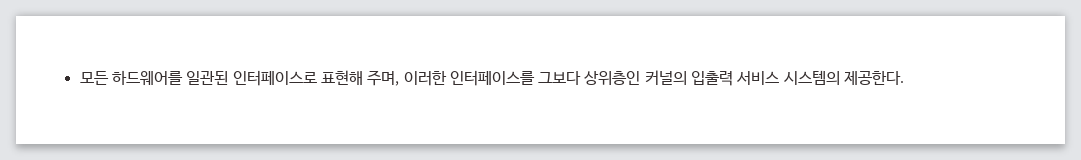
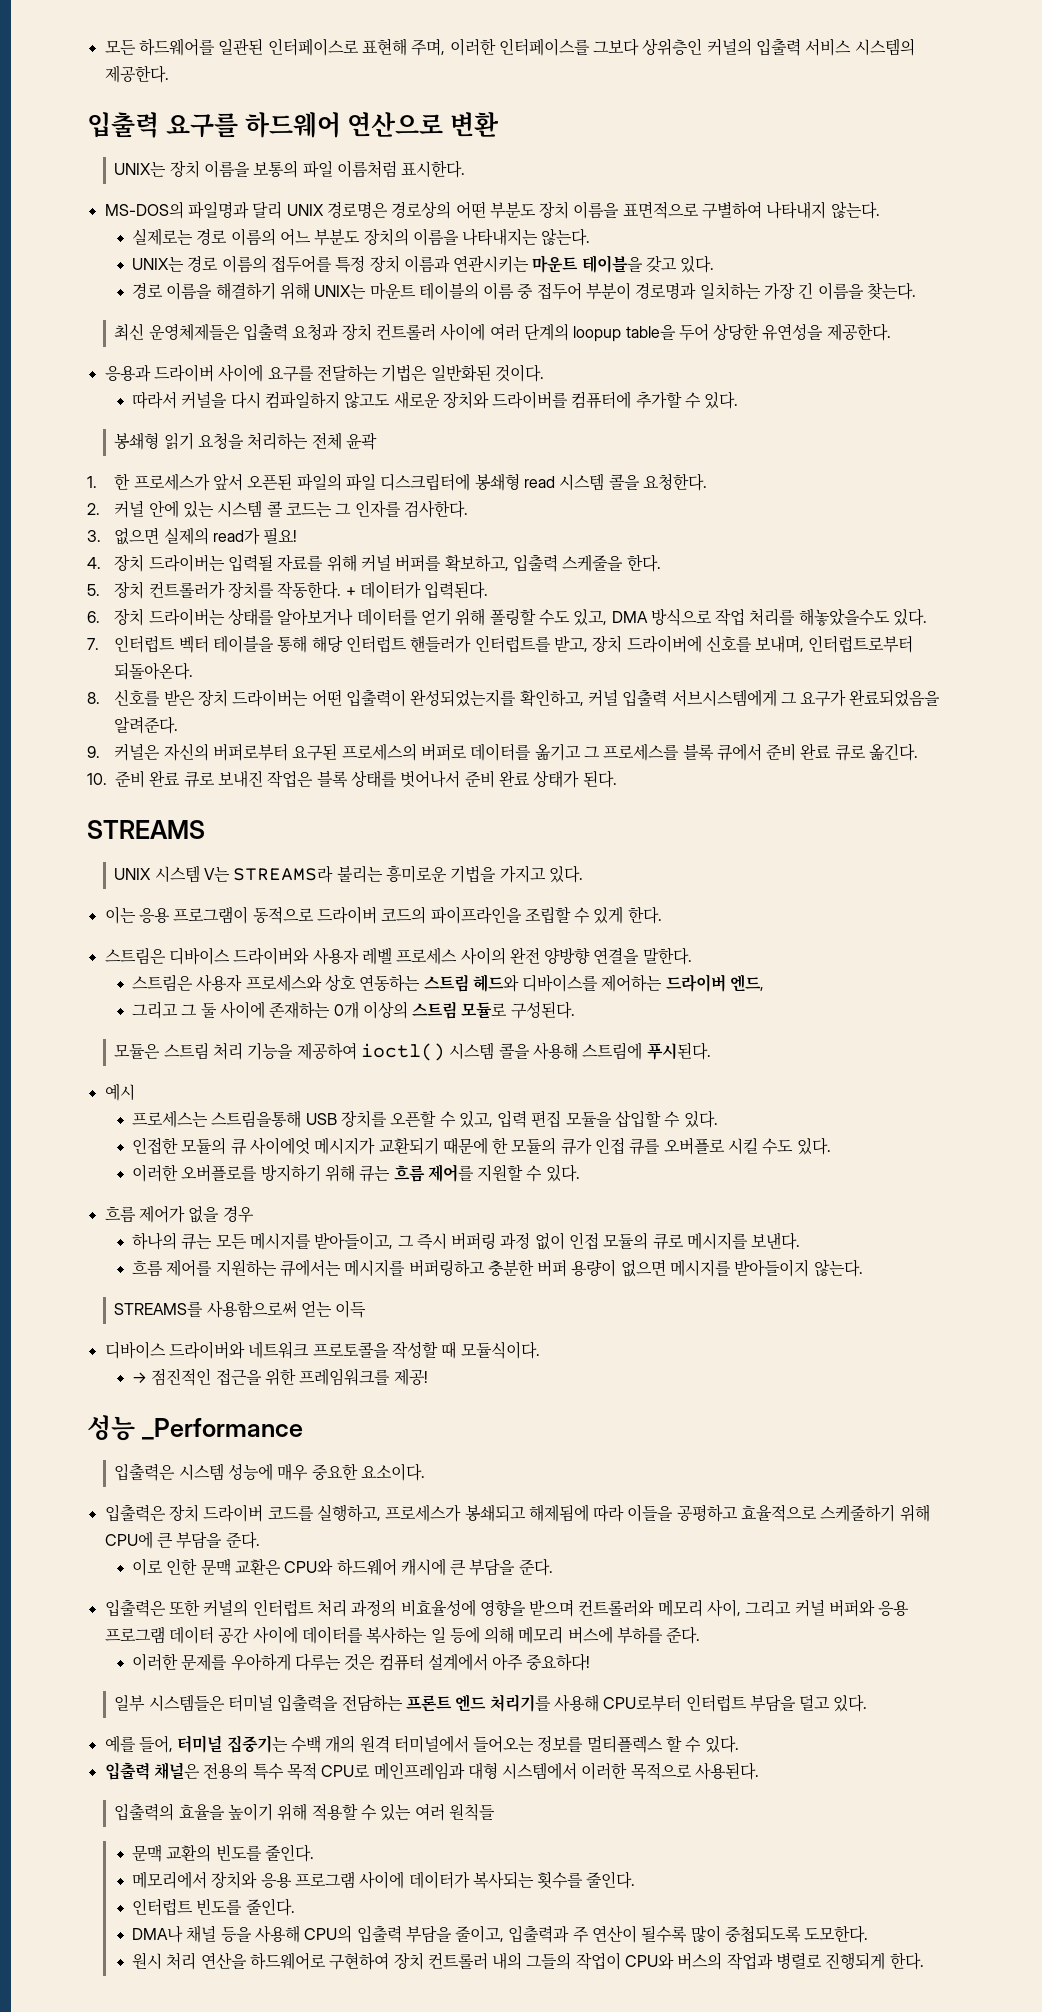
+ 입출력 요구를 하드웨어 연산으로 변환
+ UNIX는 장치 이름을 보통의 파일 이름처럼 표시한다.
+ MS-DOS의 파일명과 달리 UNIX 경로명은 경로상의 어떤 부분도 장치 이름을 표면적으로 구별하여 나타내지 않는다.
+ 실제로는 경로 이름의 어느 부분도 장치의 이름을 나타내지는 않는다.
+ UNIX는 경로 이름의 접두어를 특정 장치 이름과 연관시키는 마운트 테이블을 갖고 있다.
+ 경로 이름을 해결하기 위해 UNIX는 마운트 테이블의 이름 중 접두어 부분이 경로명과 일치하는 가장 긴 이름을 찾는다.
+ 최신 운영체제들은 입출력 요청과 장치 컨트롤러 사이에 여러 단계의 loopup table을 두어 상당한 유연성을 제공한다.
+ 응용과 드라이버 사이에 요구를 전달하는 기법은 일반화된 것이다.
+ 따라서 커널을 다시 컴파일하지 않고도 새로운 장치와 드라이버를 컴퓨터에 추가할 수 있다.
+ 봉쇄형 읽기 요청을 처리하는 전체 윤곽
+ 1. 한 프로세스가 앞서 오픈된 파일의 파일 디스크립터에 봉쇄형 read 시스템 콜을 요청한다.
+ 2. 커널 안에 있는 시스템 콜 코드는 그 인자를 검사한다.
+ 3. 없으면 실제의 read가 필요!
+ 4. 장치 드라이버는 입력될 자료를 위해 커널 버퍼를 확보하고, 입출력 스케줄을 한다.
+ 5. 장치 컨트롤러가 장치를 작동한다. + 데이터가 입력된다.
+ 6. 장치 드라이버는 상태를 알아보거나 데이터를 얻기 위해 폴링할 수도 있고, DMA 방식으로 작업 처리를 해놓았을수도 있다.
+ 7. 인터럽트 벡터 테이블을 통해 해당 인터럽트 핸들러가 인터럽트를 받고, 장치 드라이버에 신호를 보내며, 인터럽트로부터 되돌아온다.
+ 8. 신호를 받은 장치 드라이버는 어떤 입출력이 완성되었는지를 확인하고, 커널 입출력 서브시스템에게 그 요구가 완료되었음을 알려준다.
+ 9. 커널은 자신의 버퍼로부터 요구된 프로세스의 버퍼로 데이터를 옮기고 그 프로세스를 블록 큐에서 준비 완료 큐로 옮긴다.
+ 10. 준비 완료 큐로 보내진 작업은 블록 상태를 벗어나서 준비 완료 상태가 된다.
+ STREAMS
+ UNIX 시스템 V는 STREAMS라 불리는 흥미로운 기법을 가지고 있다.
+ 이는 응용 프로그램이 동적으로 드라이버 코드의 파이프라인을 조립할 수 있게 한다.
+ 스트림은 디바이스 드라이버와 사용자 레벨 프로세스 사이의 완전 양방향 연결을 말한다.
+ 스트림은 사용자 프로세스와 상호 연동하는 스트림 헤드와 디바이스를 제어하는 드라이버 엔드,
+ 그리고 그 둘 사이에 존재하는 0개 이상의 스트림 모듈로 구성된다.
+ 모듈은 스트림 처리 기능을 제공하여 ioctl() 시스템 콜을 사용해 스트림에 푸시된다.
+ 예시
+ 프로세스는 스트림을통해 USB 장치를 오픈할 수 있고, 입력 편집 모듈을 삽입할 수 있다.
+ 인접한 모듈의 큐 사이에엇 메시지가 교환되기 때문에 한 모듈의 큐가 인접 큐를 오버플로 시킬 수도 있다.
+ 이러한 오버플로를 방지하기 위해 큐는 흐름 제어를 지원할 수 있다.
+ 흐름 제어가 없을 경우
+ 하나의 큐는 모든 메시지를 받아들이고, 그 즉시 버퍼링 과정 없이 인접 모듈의 큐로 메시지를 보낸다.
+ 흐름 제어를 지원하는 큐에서는 메시지를 버퍼링하고 충분한 버퍼 용량이 없으면 메시지를 받아들이지 않는다.
+ STREAMS를 사용함으로써 얻는 이득
+ 디바이스 드라이버와 네트워크 프로토콜을 작성할 때 모듈식이다.
+ → 점진적인 접근을 위한 프레임워크를 제공!
+ 성능 _Performance
+ 입출력은 시스템 성능에 매우 중요한 요소이다.
+ 입출력은 장치 드라이버 코드를 실행하고, 프로세스가 봉쇄되고 해제됨에 따라 이들을 공평하고 효율적으로 스케줄하기 위해 CPU에 큰 부담을 준다.
+ 이로 인한 문맥 교환은 CPU와 하드웨어 캐시에 큰 부담을 준다.
+ 입출력은 또한 커널의 인터럽트 처리 과정의 비효율성에 영향을 받으며 컨트롤러와 메모리 사이, 그리고 커널 버퍼와 응용 프로그램 데이터 공간 사이에 데이터를 복사하는 일 등에 의해 메모리 버스에 부하를 준다.
+ 이러한 문제를 우아하게 다루는 것은 컴퓨터 설계에서 아주 중요하다!
+ 일부 시스템들은 터미널 입출력을 전담하는 프론트 엔드 처리기를 사용해 CPU로부터 인터럽트 부담을 덜고 있다.
+ 예를 들어, 터미널 집중기는 수백 개의 원격 터미널에서 들어오는 정보를 멀티플렉스 할 수 있다.
+ 입출력 채널은 전용의 특수 목적 CPU로 메인프레임과 대형 시스템에서 이러한 목적으로 사용된다.
+ 입출력의 효율을 높이기 위해 적용할 수 있는 여러 원칙들
+ 문맥 교환의 빈도를 줄인다.
+ 메모리에서 장치와 응용 프로그램 사이에 데이터가 복사되는 횟수를 줄인다.
+ 인터럽트 빈도를 줄인다.
+ DMA나 채널 등을 사용해 CPU의 입출력 부담을 줄이고, 입출력과 주 연산이 될수록 많이 중첩되도록 도모한다.
+ 원시 처리 연산을 하드웨어로 구현하여 장치 컨트롤러 내의 그들의 작업이 CPU와 버스의 작업과 병렬로 진행되게 한다.

